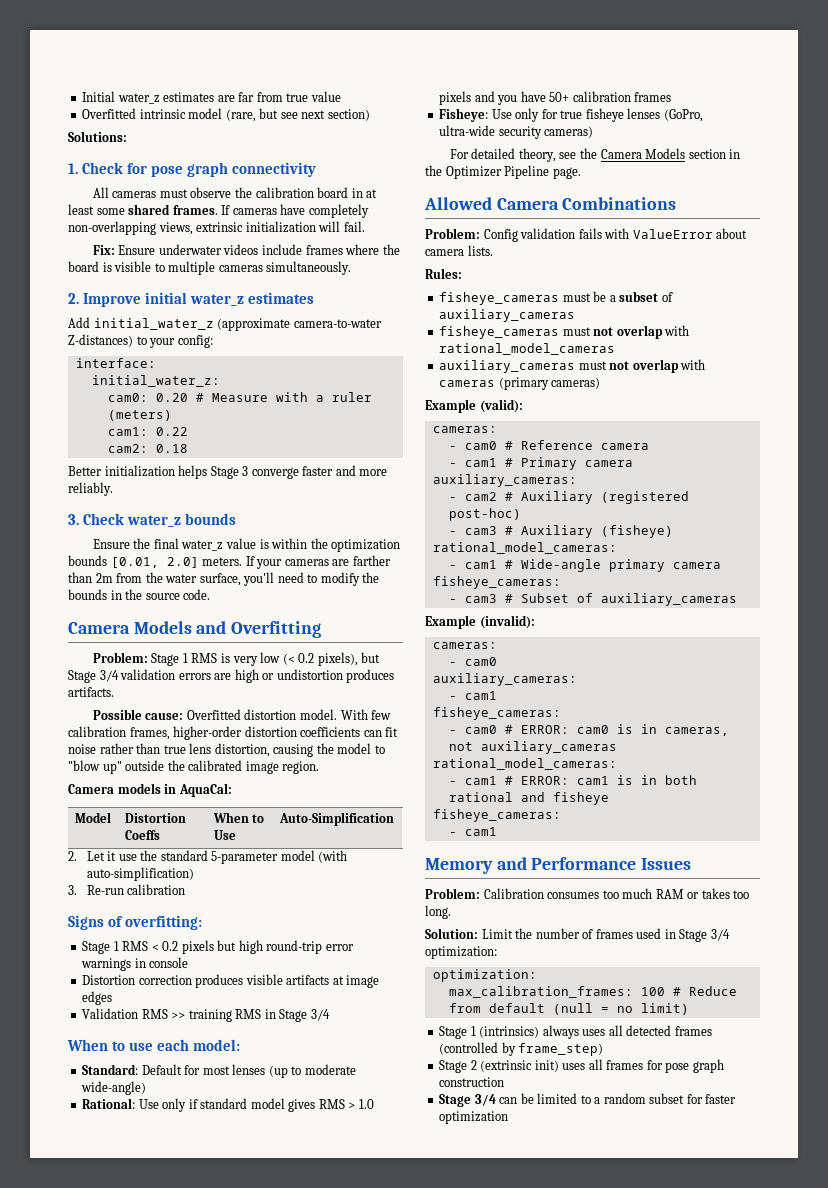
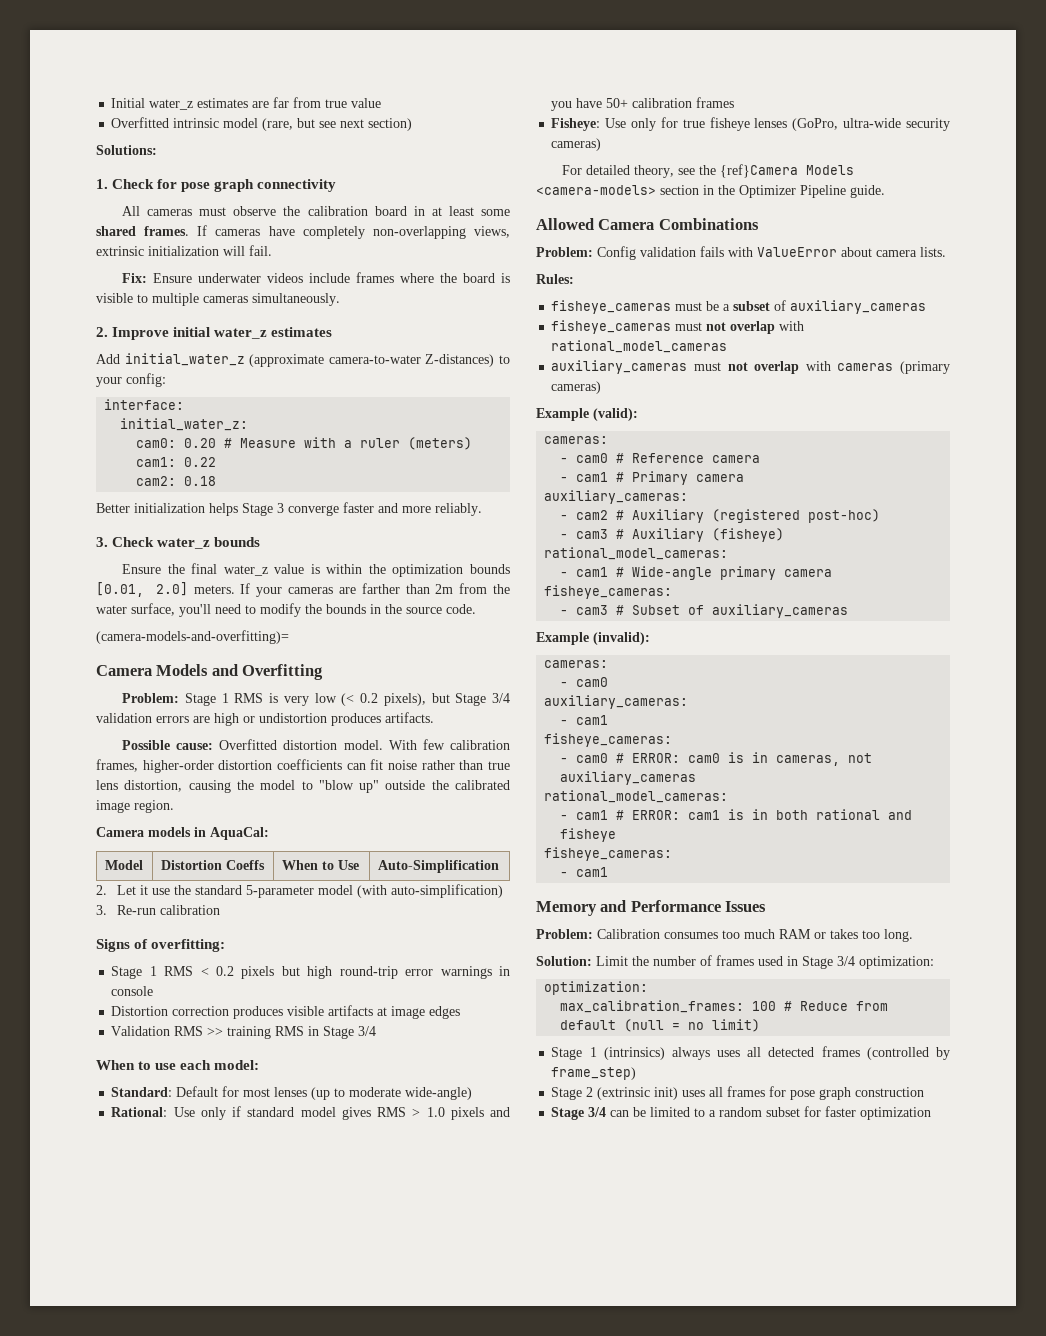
+ (camera-models-and-overfitting)=
- For detailed theory, see the Camera Models section in the Optimizer Pipeline page.
+ For detailed theory, see the {ref}Camera Models <camera-models> section in the Optimizer Pipeline guide.

